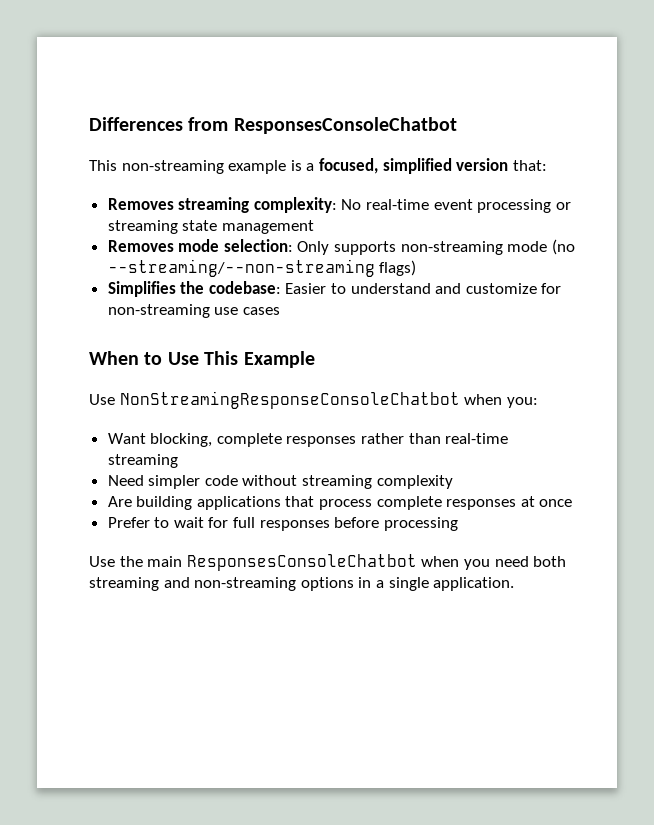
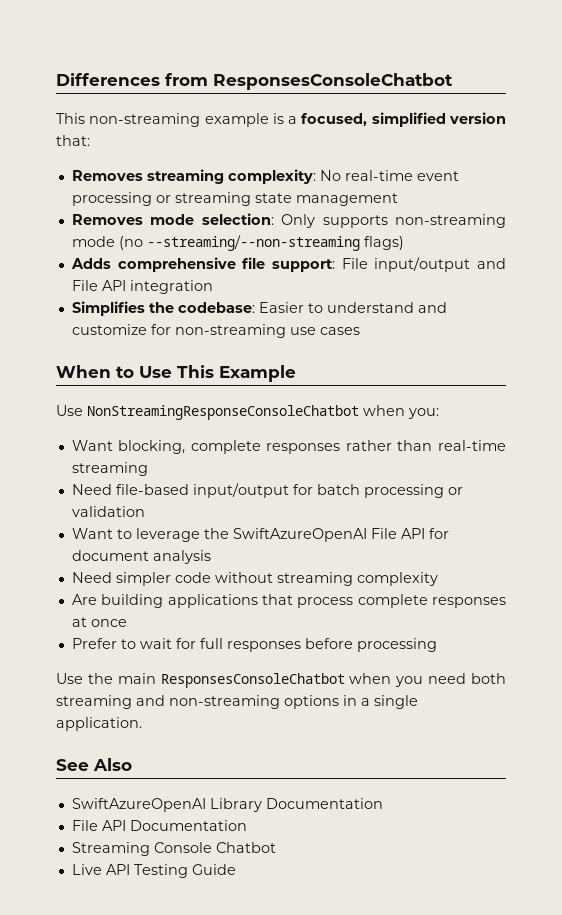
+ Adds comprehensive file support: File input/output and File API integration
+ Need file-based input/output for batch processing or validation
+ Want to leverage the SwiftAzureOpenAI File API for document analysis
+ See Also
+ SwiftAzureOpenAI Library Documentation
+ File API Documentation
+ Streaming Console Chatbot
+ Live API Testing Guide

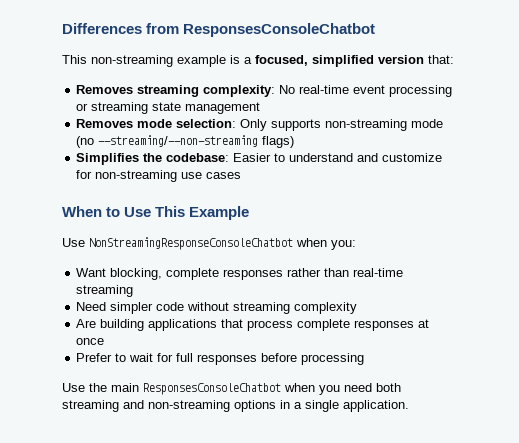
- Adds comprehensive file support: File input/output and File API integration
- Need file-based input/output for batch processing or validation
- Want to leverage the SwiftAzureOpenAI File API for document analysis
- See Also
- SwiftAzureOpenAI Library Documentation
- File API Documentation
- Streaming Console Chatbot
- Live API Testing Guide

